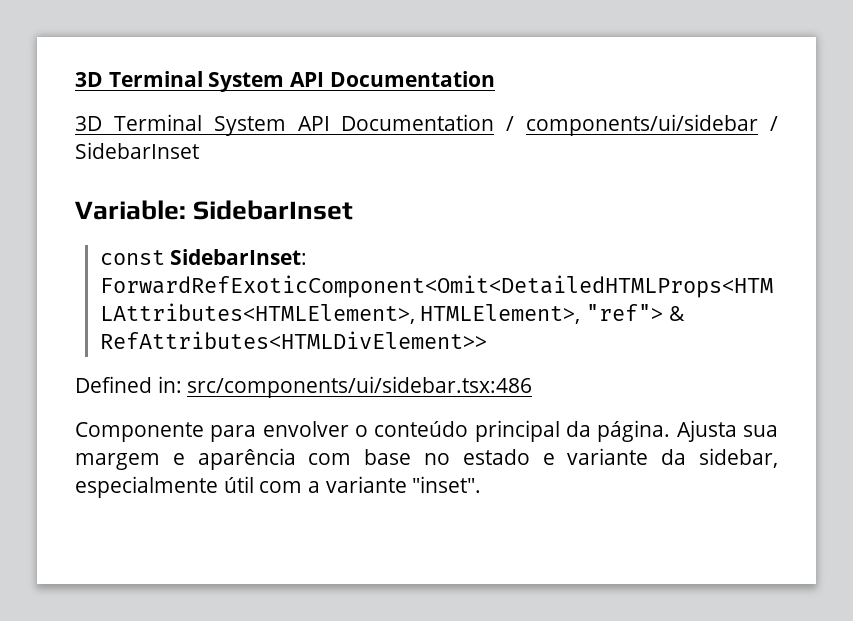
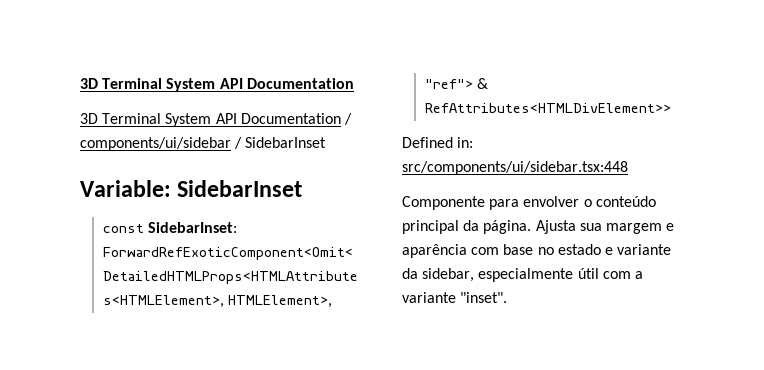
- Defined in: src/components/ui/sidebar.tsx:486
+ Defined in: src/components/ui/sidebar.tsx:448

